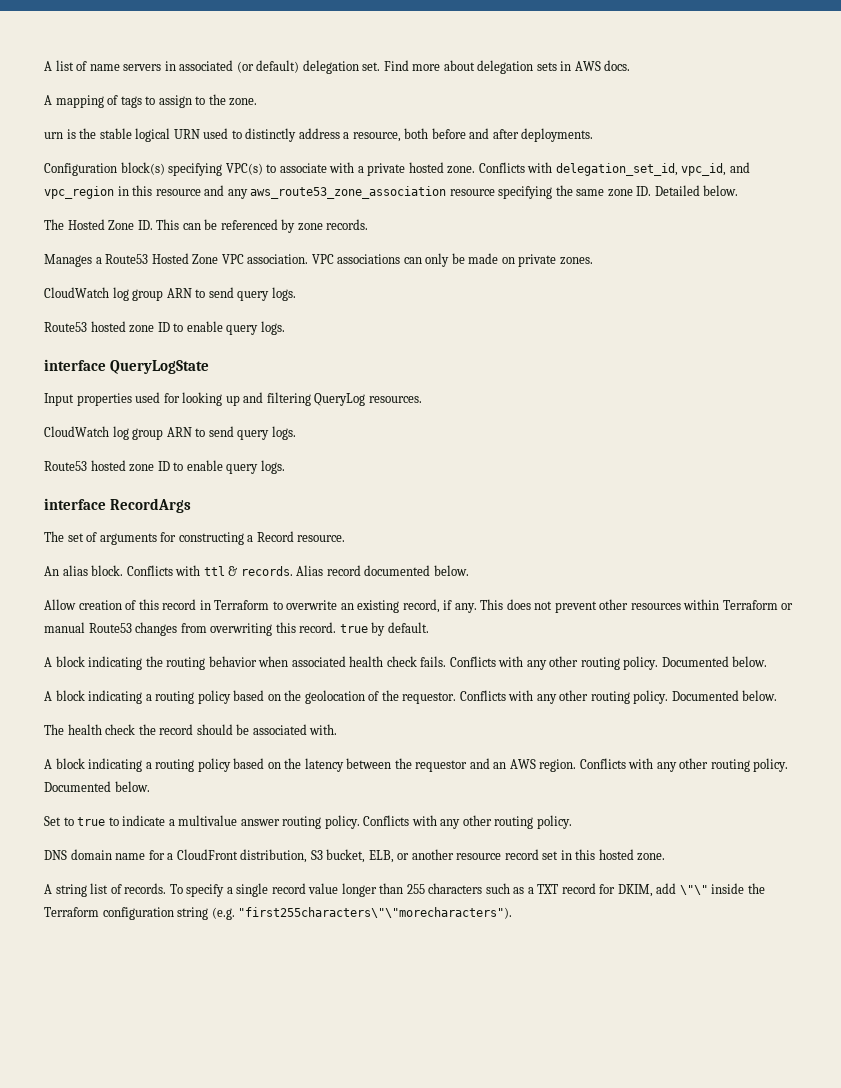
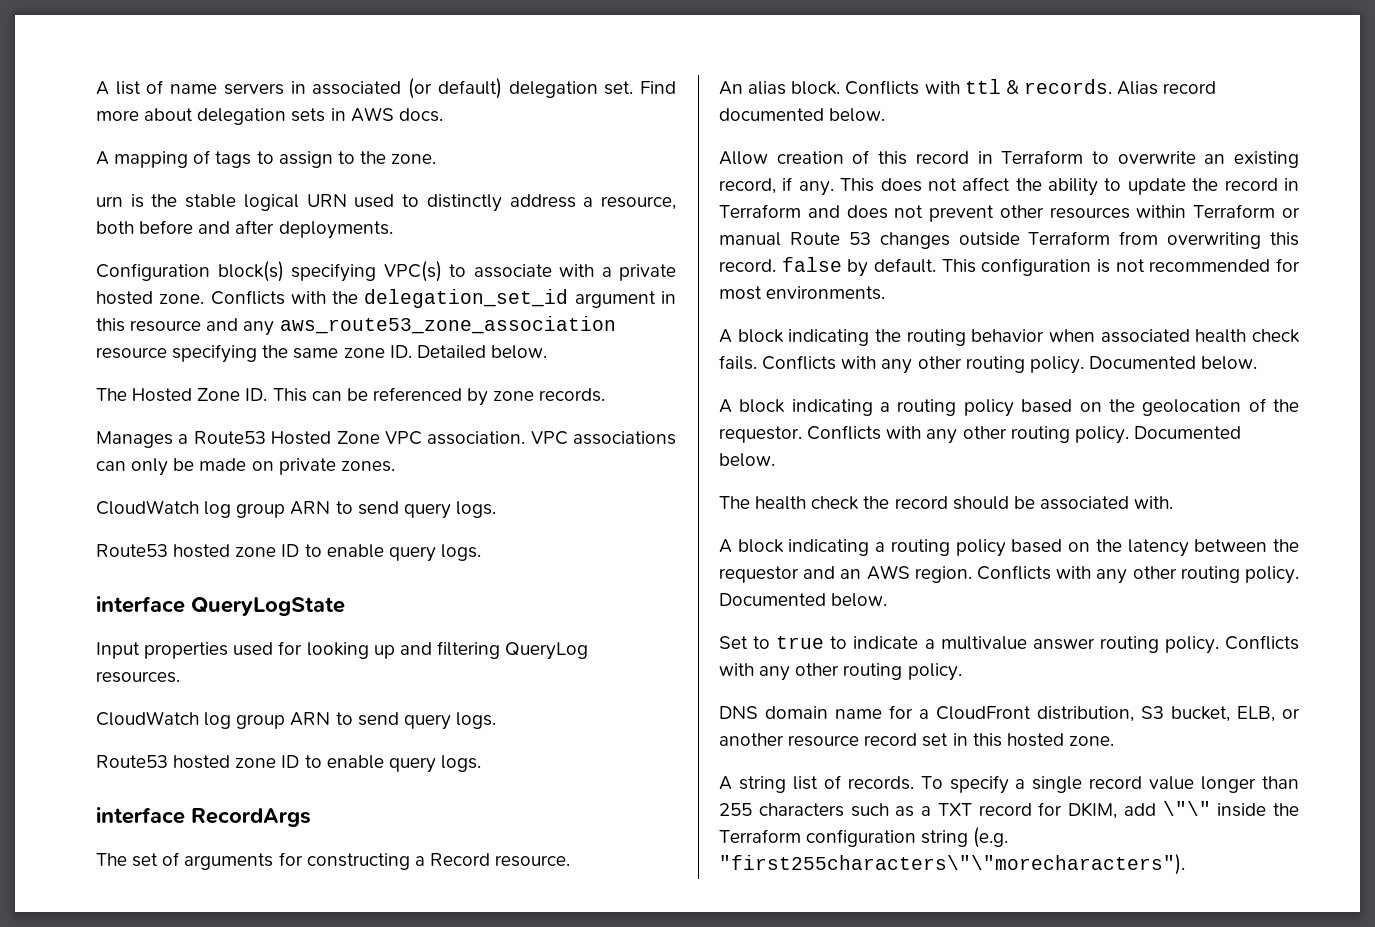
- Conflicts with delegation_set_id, vpc_id, and vpc_region in this resource and any aws_route53_zone_association resource specifying the same zone ID. Detailed below.
+ Conflicts with the delegation_set_id argument in this resource and any aws_route53_zone_association resource specifying the same zone ID. Detailed below.
- This does not prevent other resources within Terraform or manual Route53 changes from overwriting this record. true by default.
+ This does not affect the ability to update the record in Terraform and does not prevent other resources within Terraform or manual Route 53 changes outside Terraform from overwriting this record. false by default. This configuration is not recommended for most environments.

